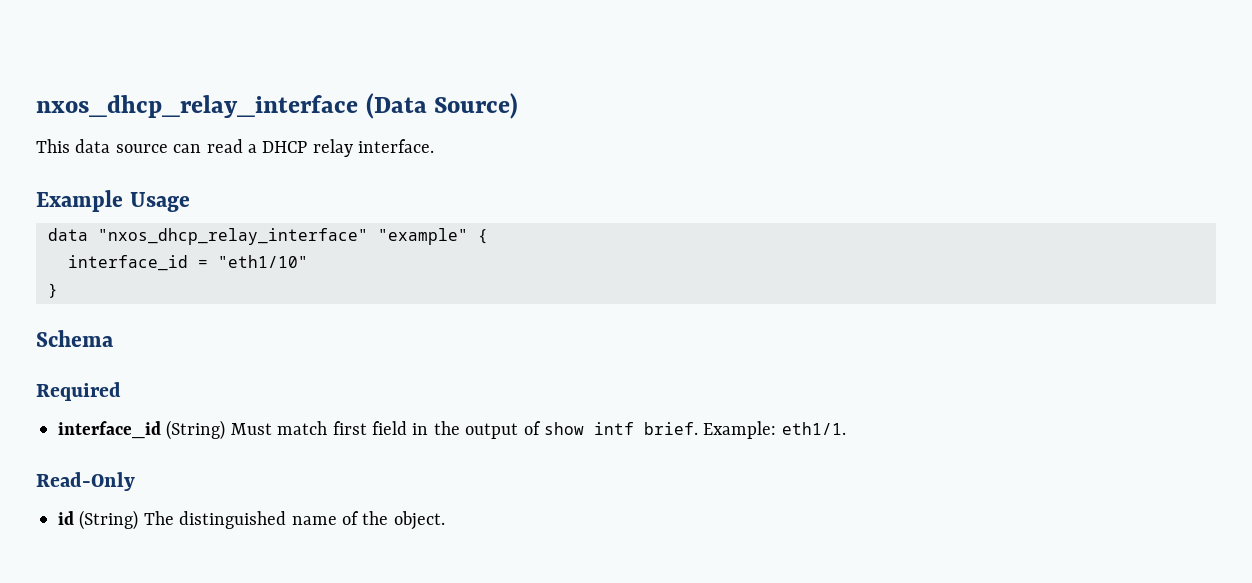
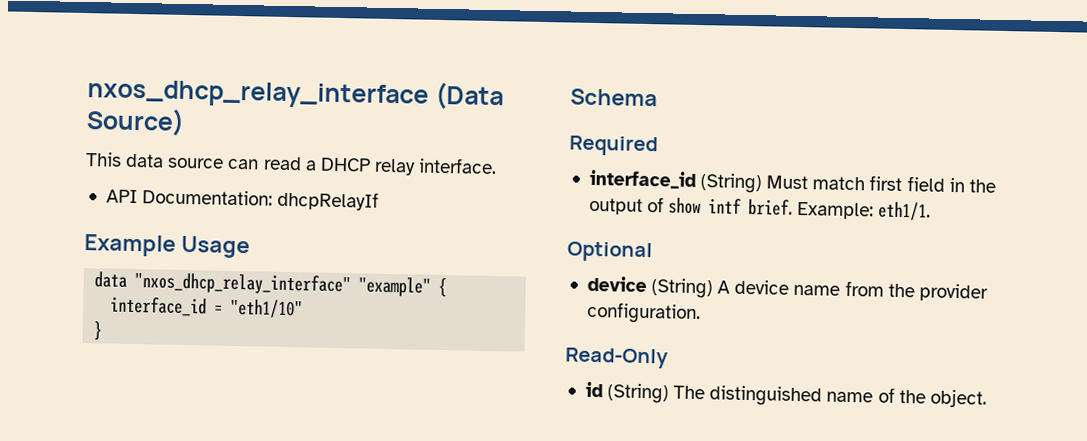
+ API Documentation: dhcpRelayIf
+ Optional
+ device (String) A device name from the provider configuration.

